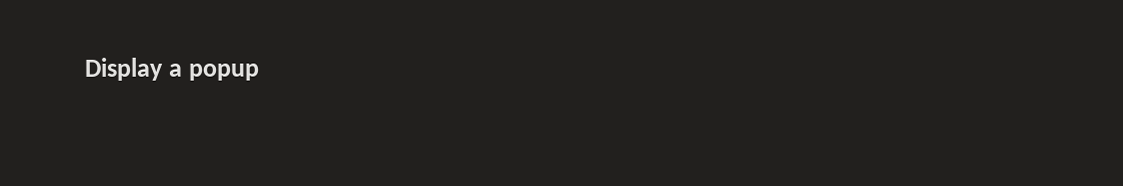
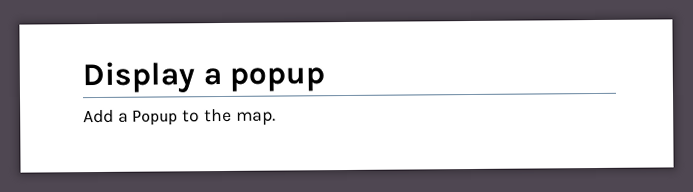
+ Add a Popup to the map.

